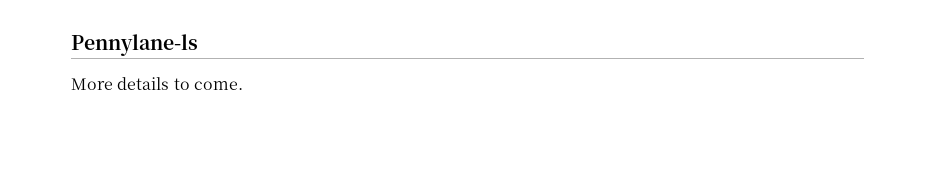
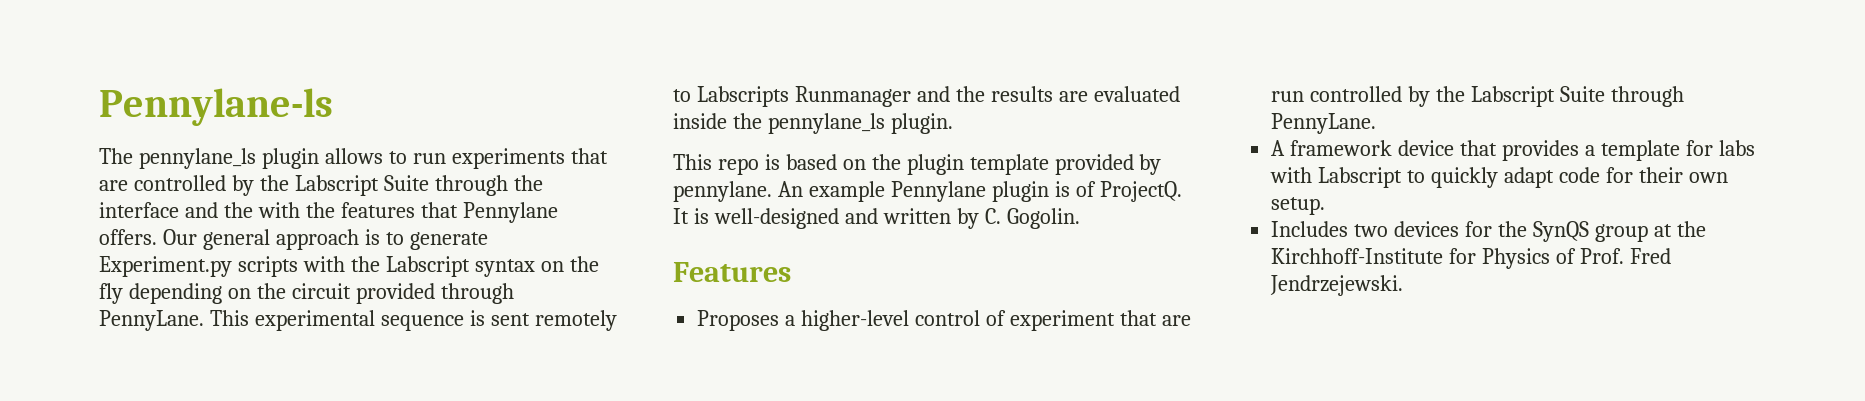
- More details to come.
+ The pennylane_ls plugin allows to run experiments that are controlled by the Labscript Suite through the interface and the with the features that Pennylane offers. Our general approach is to generate Experiment.py scripts with the Labscript syntax on the fly depending on the circuit provided through PennyLane. This experimental sequence is sent remotely to Labscripts Runmanager and the results are evaluated inside the pennylane_ls plugin.
+ This repo is based on the plugin template provided by pennylane. An example Pennylane plugin is of ProjectQ. It is well-designed and written by C. Gogolin.
+ Features
+ Proposes a higher-level control of experiment that are run controlled by the Labscript Suite through PennyLane.
+ A framework device that provides a template for labs with Labscript to quickly adapt code for their own setup.
+ Includes two devices for the SynQS group at the Kirchhoff-Institute for Physics of Prof. Fred Jendrzejewski.

